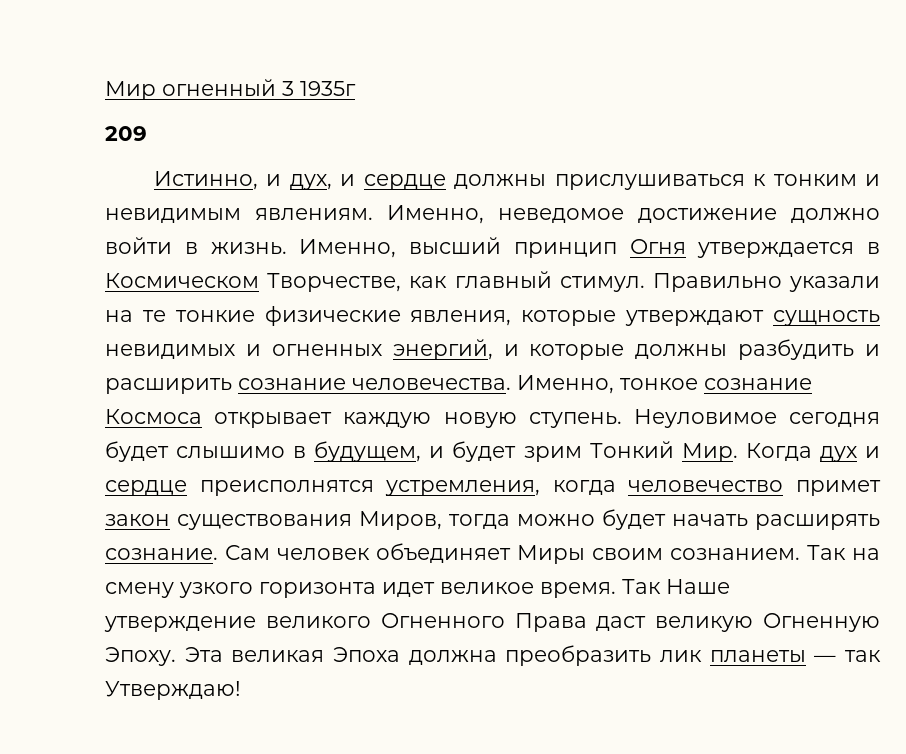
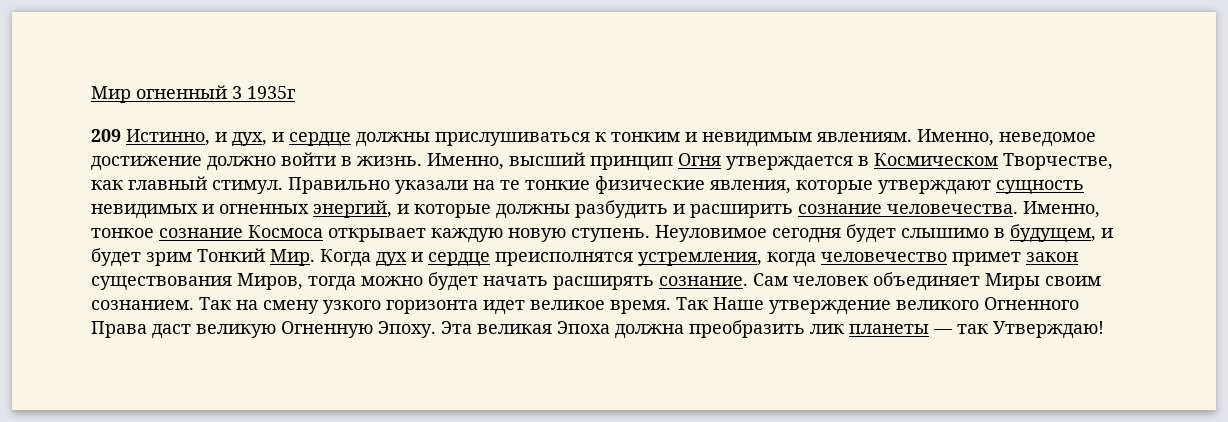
- 209
- Истинно, и дух, и сердце должны прислушиваться к тонким и невидимым явлениям.
+ 209 Истинно, и дух, и сердце должны прислушиваться к тонким и невидимым явлениям.

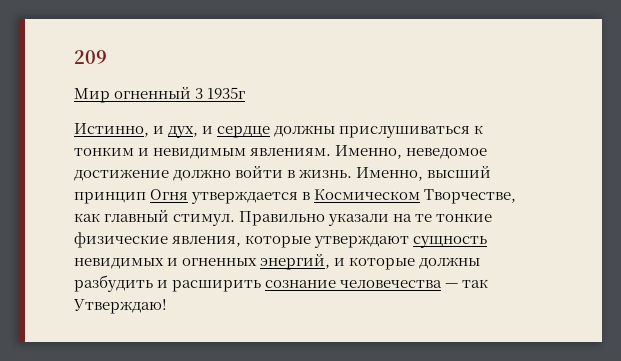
+ 209
- 209 Истинно, и дух, и сердце должны прислушиваться к тонким и невидимым явлениям.
+ Истинно, и дух, и сердце должны прислушиваться к тонким и невидимым явлениям.
- Правильно указали на те тонкие физические явления, которые утверждают сущность невидимых и огненных энергий, и которые должны разбудить и расширить сознание человечества. Именно, тонкое сознание Космоса открывает каждую новую ступень. Неуловимое сегодня будет слышимо в будущем, и будет зрим Тонкий Мир. Когда дух и сердце преисполнятся устремления, когда человечество примет закон существования Миров, тогда можно будет начать расширять сознание. Сам человек объединяет Миры своим сознанием. Так на смену узкого горизонта идет великое время. Так Наше утверждение великого Огненного Права даст великую Огненную Эпоху. Эта великая Эпоха должна преобразить лик планеты — так Утверждаю!
+ Правильно указали на те тонкие физические явления, которые утверждают сущность невидимых и огненных энергий, и которые должны разбудить и расширить сознание человечества — так Утверждаю!

